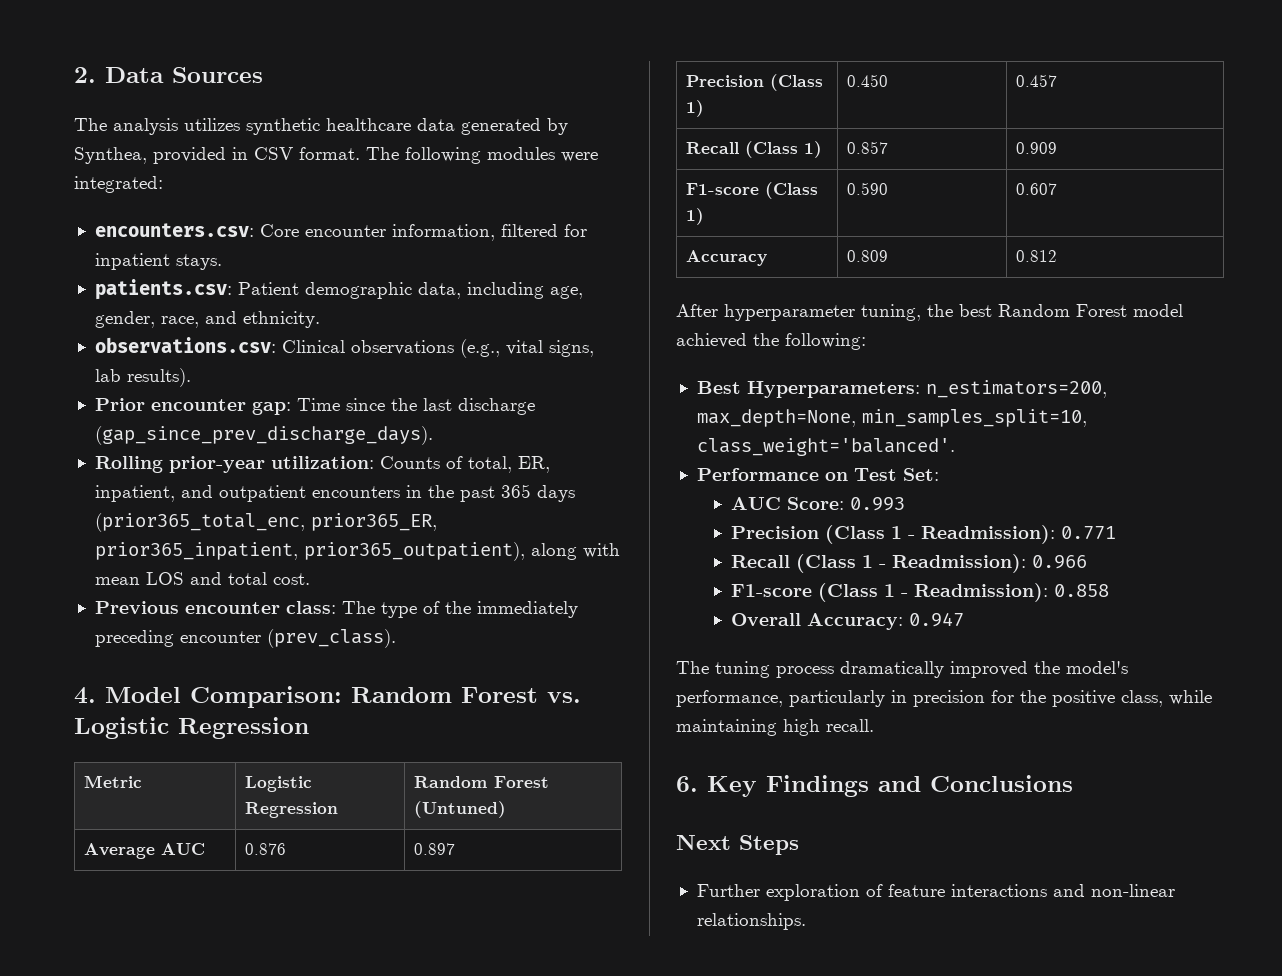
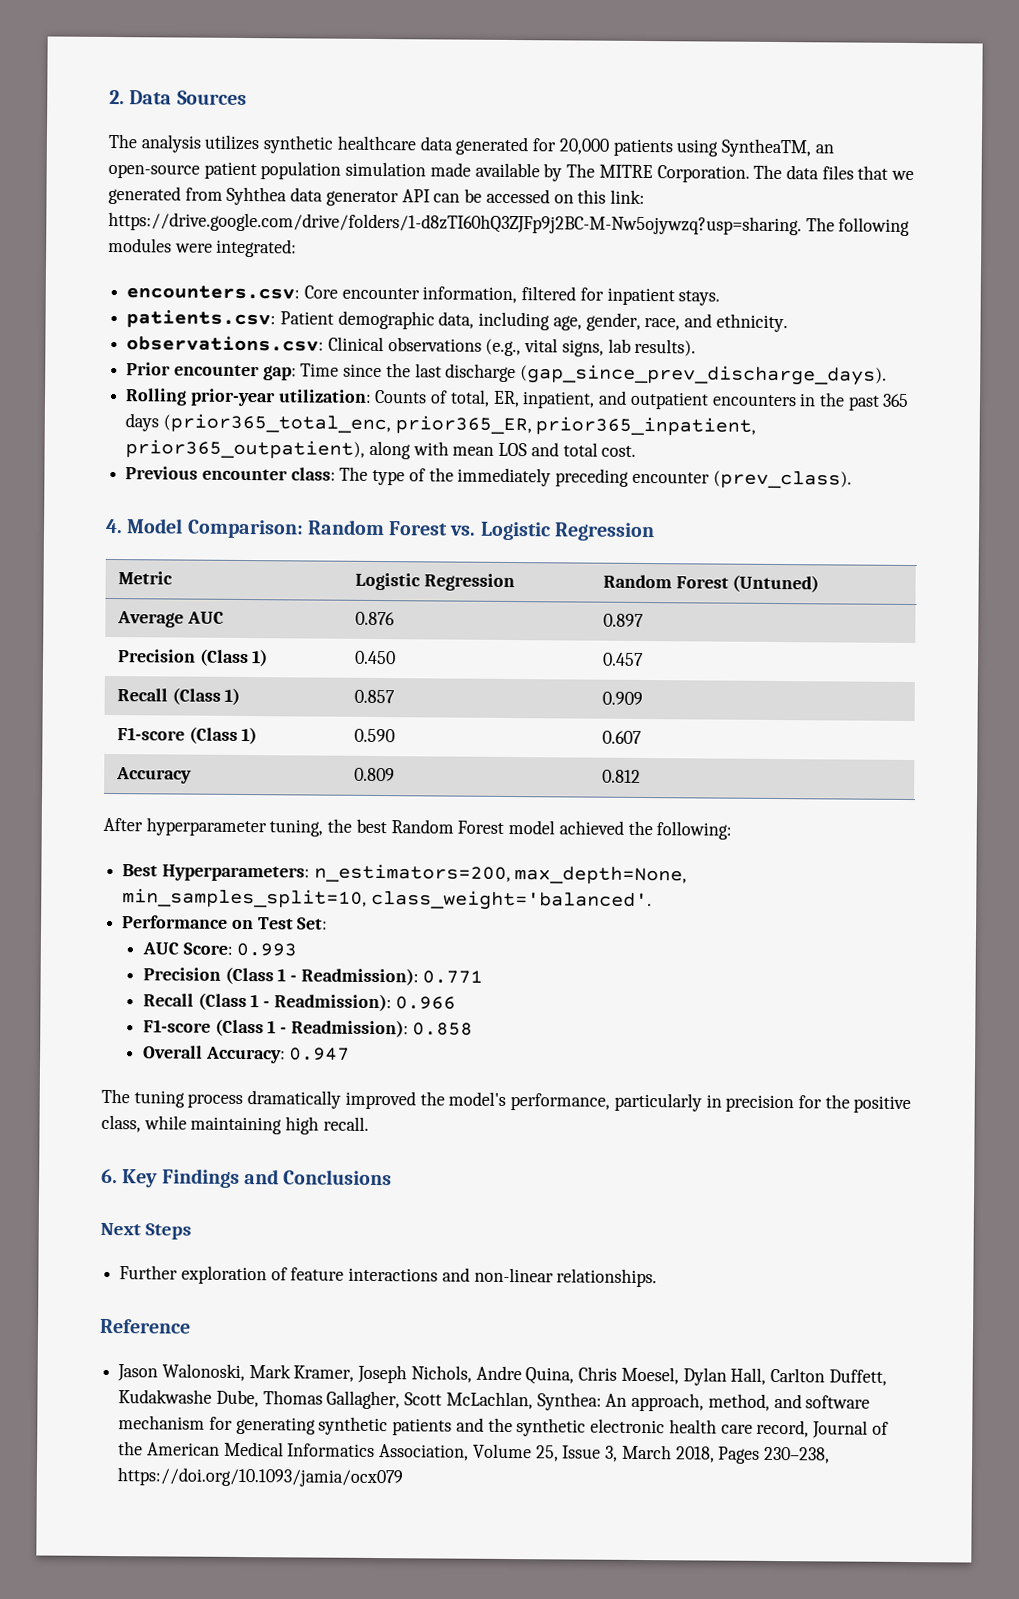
- The analysis utilizes synthetic healthcare data generated by Synthea, provided in CSV format. The following modules were integrated:
+ The analysis utilizes synthetic healthcare data generated for 20,000 patients using SyntheaTM, an open-source patient population simulation made available by The MITRE Corporation. The data files that we generated from Syhthea data generator API can be accessed on this link: https://drive.google.com/drive/folders/1-d8zTI60hQ3ZJFp9j2BC-M-Nw5ojywzq?usp=sharing. The following modules were integrated:
+ Reference
+ Jason Walonoski, Mark Kramer, Joseph Nichols, Andre Quina, Chris Moesel, Dylan Hall, Carlton Duffett, Kudakwashe Dube, Thomas Gallagher, Scott McLachlan, Synthea: An approach, method, and software mechanism for generating synthetic patients and the synthetic electronic health care record, Journal of the American Medical Informatics Association, Volume 25, Issue 3, March 2018, Pages 230–238, https://doi.org/10.1093/jamia/ocx079

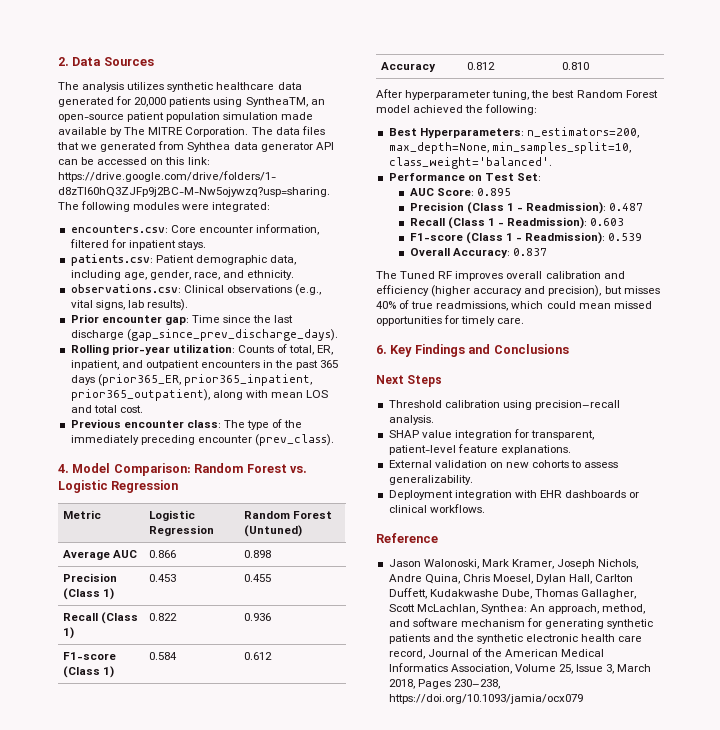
- Rolling prior-year utilization: Counts of total, ER, inpatient, and outpatient encounters in the past 365 days (prior365_total_enc, prior365_ER, prior365_inpatient, prior365_outpatient), along with mean LOS and total cost.
+ Rolling prior-year utilization: Counts of total, ER, inpatient, and outpatient encounters in the past 365 days (prior365_ER, prior365_inpatient, prior365_outpatient), along with mean LOS and total cost.
- Average AUC | 0.876 | 0.897
+ Average AUC | 0.866 | 0.898
- Precision (Class 1) | 0.450 | 0.457
+ Precision (Class 1) | 0.453 | 0.455
- Recall (Class 1) | 0.857 | 0.909
+ Recall (Class 1) | 0.822 | 0.936
- F1-score (Class 1) | 0.590 | 0.607
+ F1-score (Class 1) | 0.584 | 0.612
- Accuracy | 0.809 | 0.812
+ Accuracy | 0.812 | 0.810
- AUC Score: 0.993
+ AUC Score: 0.895
- Precision (Class 1 - Readmission): 0.771
+ Precision (Class 1 - Readmission): 0.487
- Recall (Class 1 - Readmission): 0.966
+ Recall (Class 1 - Readmission): 0.603
- F1-score (Class 1 - Readmission): 0.858
+ F1-score (Class 1 - Readmission): 0.539
- Overall Accuracy: 0.947
- The tuning process dramatically improved the model's performance, particularly in precision for the positive class, while maintaining high recall.
+ Overall Accuracy: 0.837
+ The Tuned RF improves overall calibration and efficiency (higher accuracy and precision), but misses 40% of true readmissions, which could mean missed opportunities for timely care.
- Further exploration of feature interactions and non-linear relationships.
+ Threshold calibration using precision–recall analysis.
+ SHAP value integration for transparent, patient-level feature explanations.
+ External validation on new cohorts to assess generalizability.
+ Deployment integration with EHR dashboards or clinical workflows.

